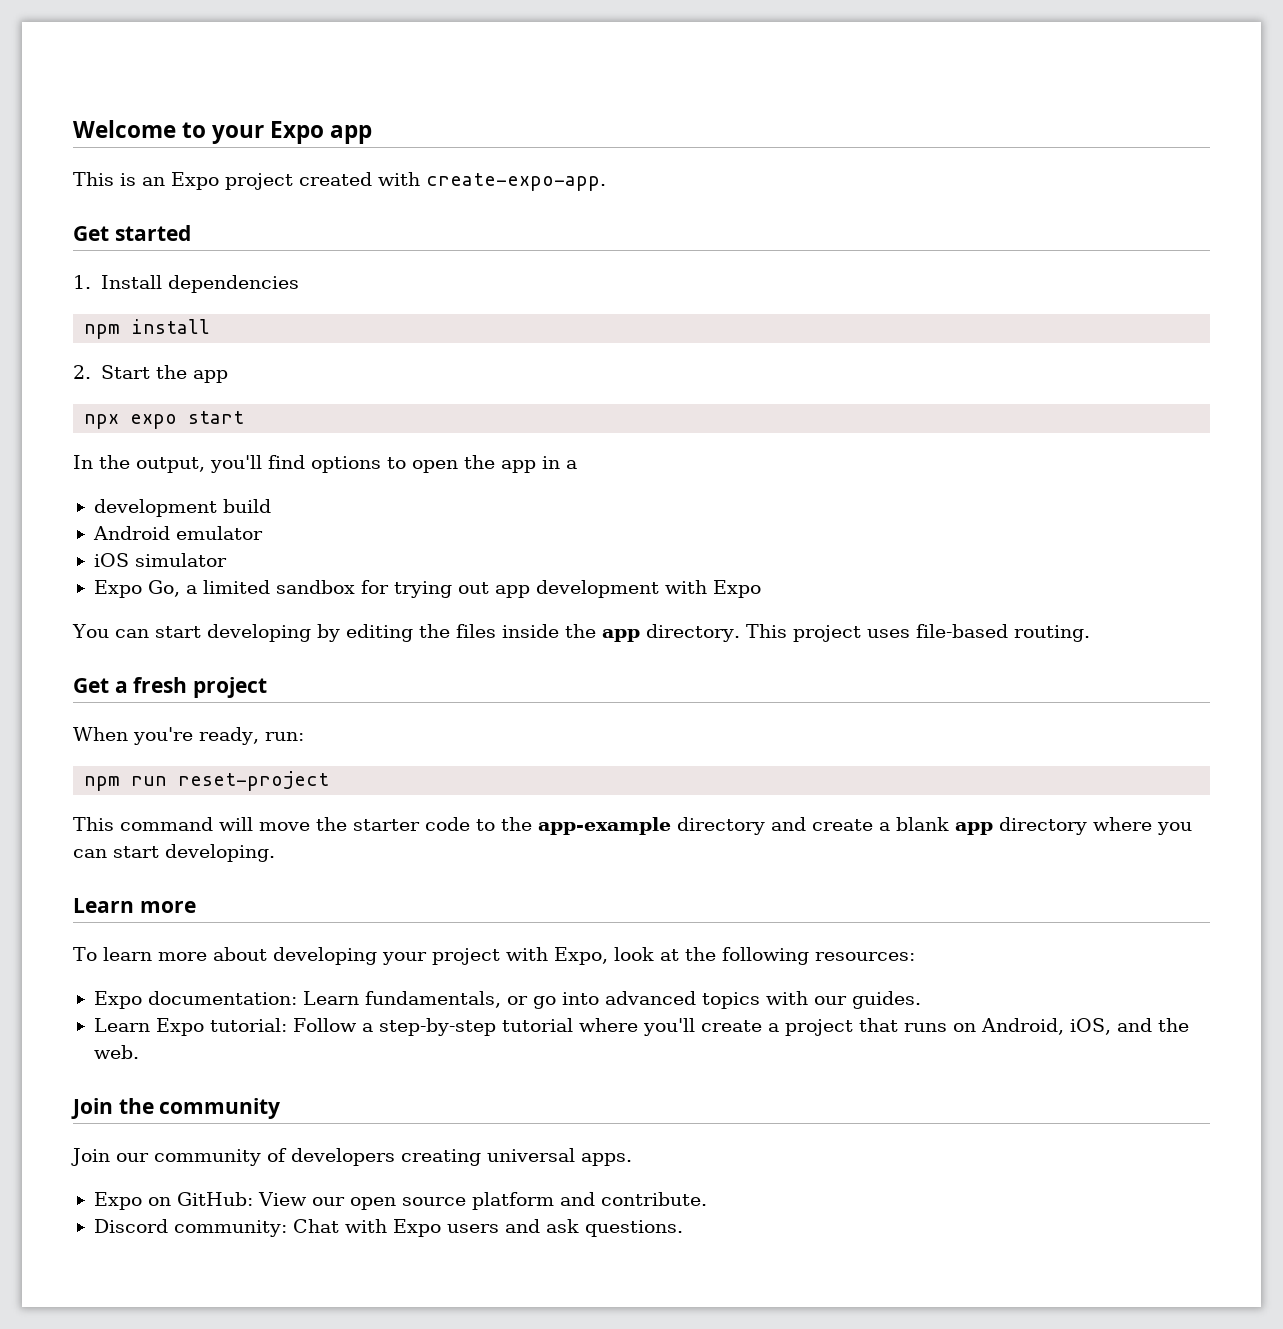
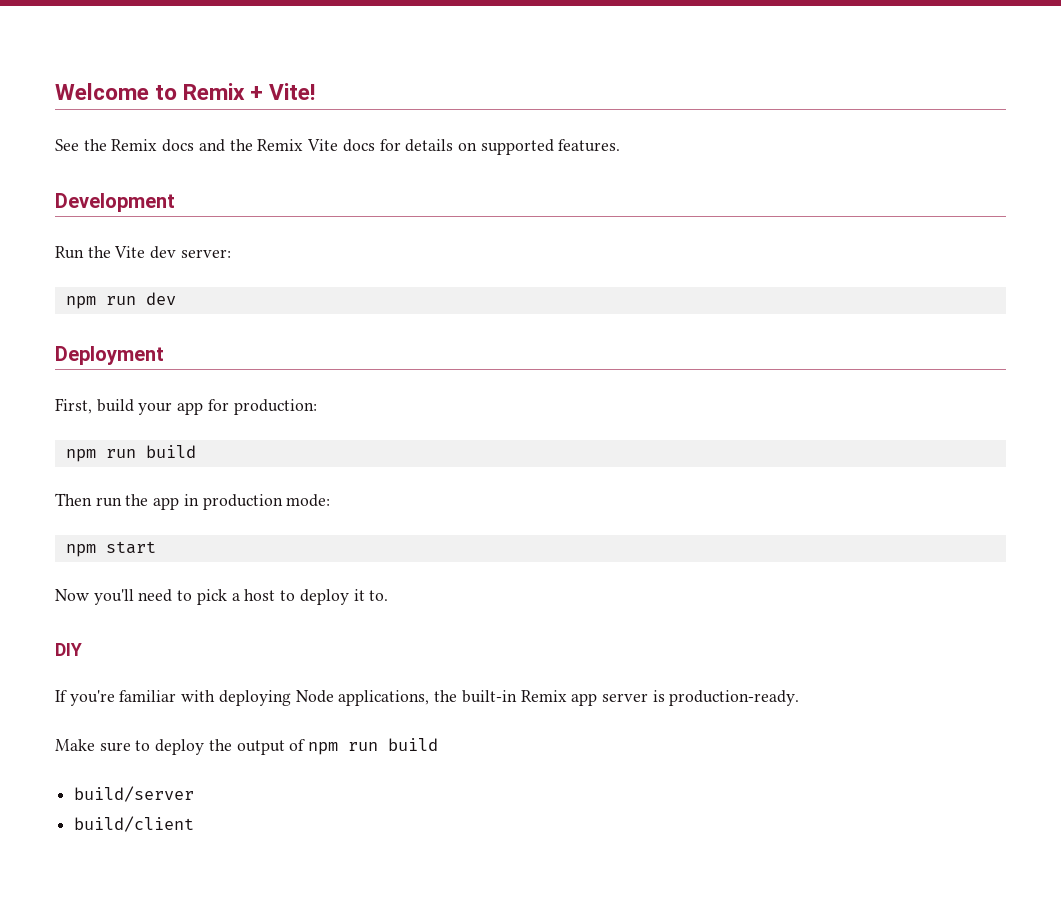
- Welcome to your Expo app
- This is an Expo project created with create-expo-app.
- Get started
- 1. Install dependencies
- npm install
- 2. Start the app
- npx expo start
- In the output, you'll find options to open the app in a
- development build
- Android emulator
- iOS simulator
- Expo Go, a limited sandbox for trying out app development with Expo
- You can start developing by editing the files inside the app directory. This project uses file-based routing.
- Get a fresh project
- When you're ready, run:
- npm run reset-project
- This command will move the starter code to the app-example directory and create a blank app directory where you can start developing.
- Learn more
- To learn more about developing your project with Expo, look at the following resources:
- Expo documentation: Learn fundamentals, or go into advanced topics with our guides.
- Learn Expo tutorial: Follow a step-by-step tutorial where you'll create a project that runs on Android, iOS, and the web.
- Join the community
- Join our community of developers creating universal apps.
- Expo on GitHub: View our open source platform and contribute.
- Discord community: Chat with Expo users and ask questions.
+ Welcome to Remix + Vite!
+ See the Remix docs and the Remix Vite docs for details on supported features.
+ Development
+ Run the Vite dev server:
+ npm run dev
+ Deployment
+ First, build your app for production:
+ npm run build
+ Then run the app in production mode:
+ npm start
+ Now you'll need to pick a host to deploy it to.
+ DIY
+ If you're familiar with deploying Node applications, the built-in Remix app server is production-ready.
+ Make sure to deploy the output of npm run build
+ build/server
+ build/client

